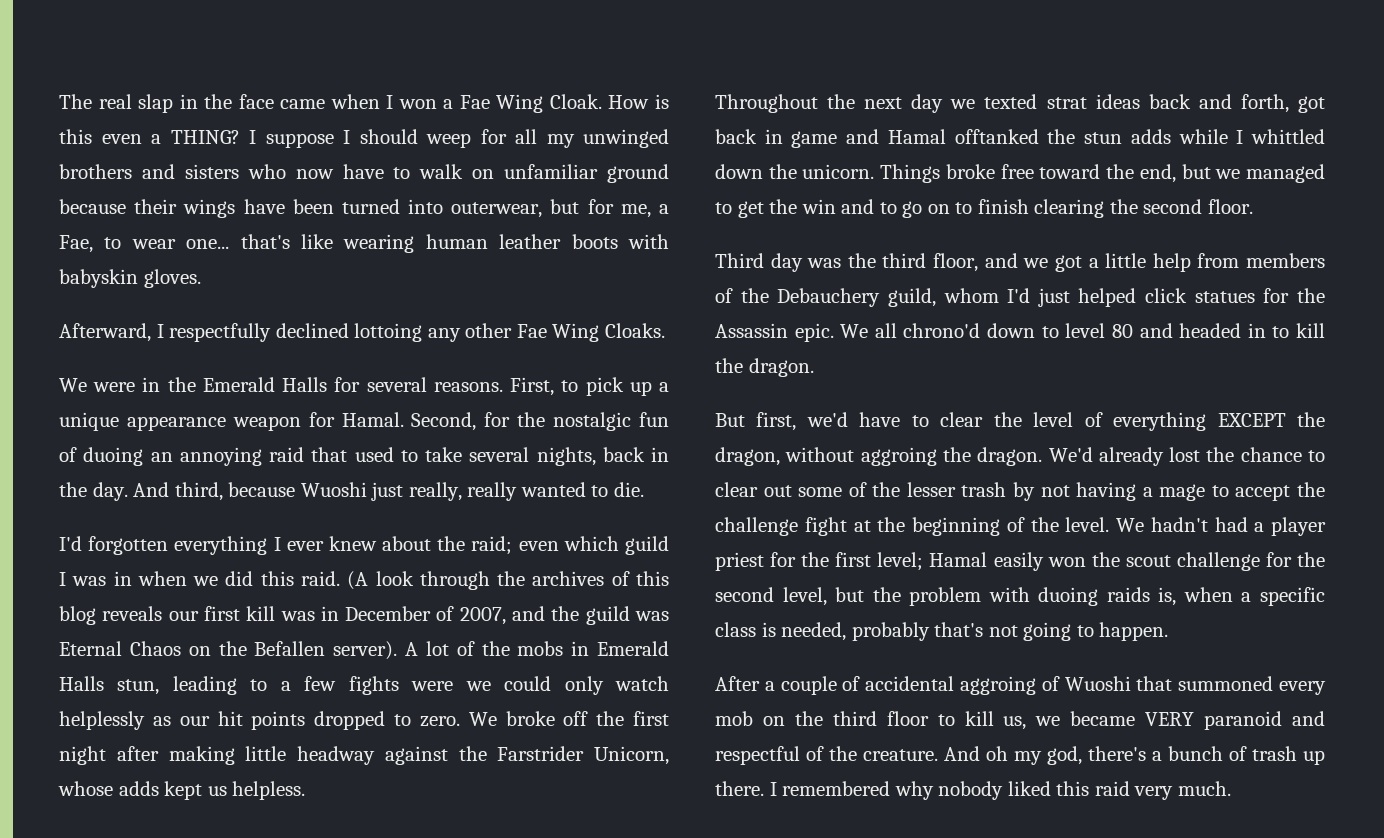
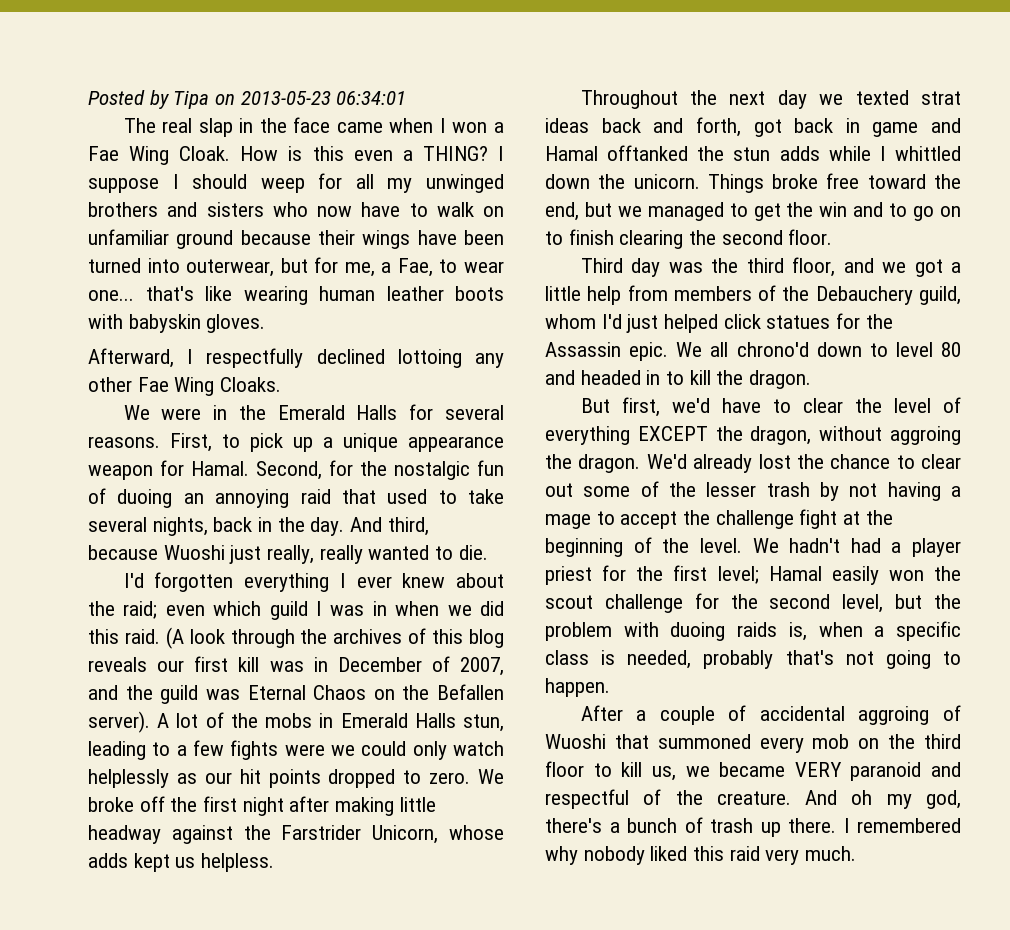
+ Posted by Tipa on 2013-05-23 06:34:01

